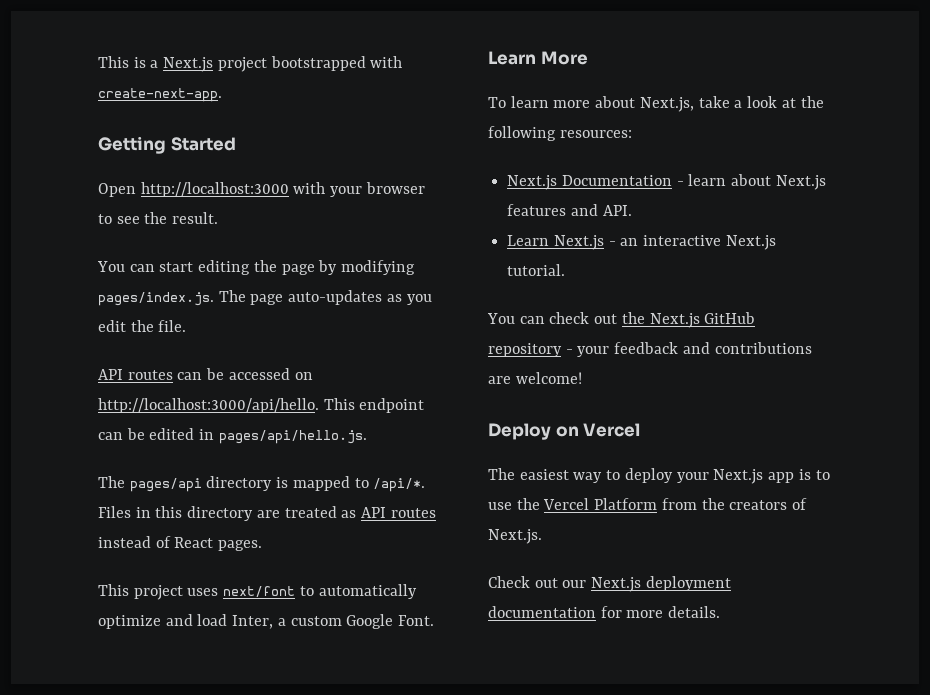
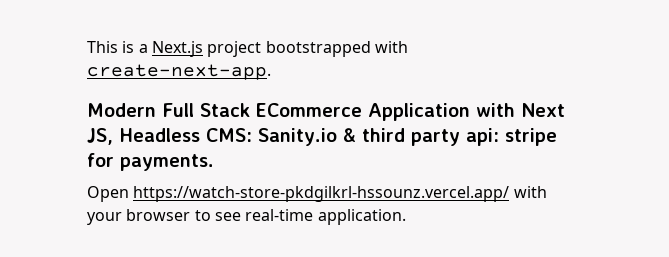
- Getting Started
+ Modern Full Stack ECommerce Application with Next JS, Headless CMS: Sanity.io & third party api: stripe for payments.
- Open http://localhost:3000 with your browser to see the result.
- You can start editing the page by modifying pages/index.js. The page auto-updates as you edit the file.
- API routes can be accessed on http://localhost:3000/api/hello. This endpoint can be edited in pages/api/hello.js.
- The pages/api directory is mapped to /api/*. Files in this directory are treated as API routes instead of React pages.
- This project uses next/font to automatically optimize and load Inter, a custom Google Font.
- Learn More
- To learn more about Next.js, take a look at the following resources:
- Next.js Documentation - learn about Next.js features and API.
- Learn Next.js - an interactive Next.js tutorial.
- You can check out the Next.js GitHub repository - your feedback and contributions are welcome!
- Deploy on Vercel
- The easiest way to deploy your Next.js app is to use the Vercel Platform from the creators of Next.js.
- Check out our Next.js deployment documentation for more details.
+ Open https://watch-store-pkdgilkrl-hssounz.vercel.app/ with your browser to see real-time application.

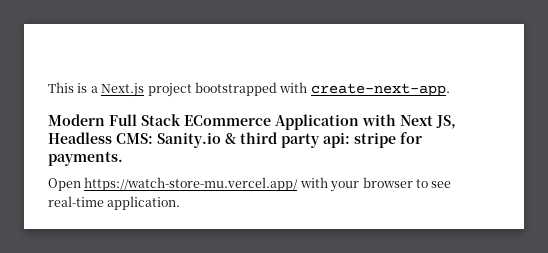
- Open https://watch-store-pkdgilkrl-hssounz.vercel.app/ with your browser to see real-time application.
+ Open https://watch-store-mu.vercel.app/ with your browser to see real-time application.

